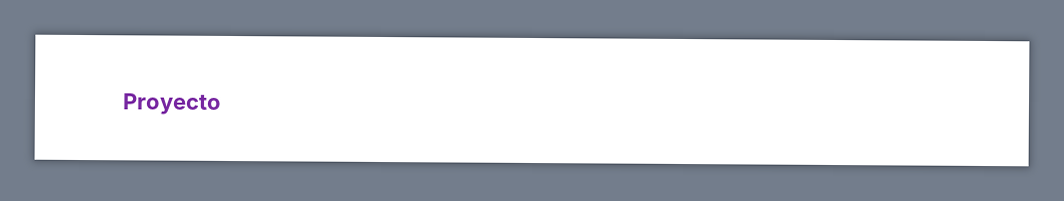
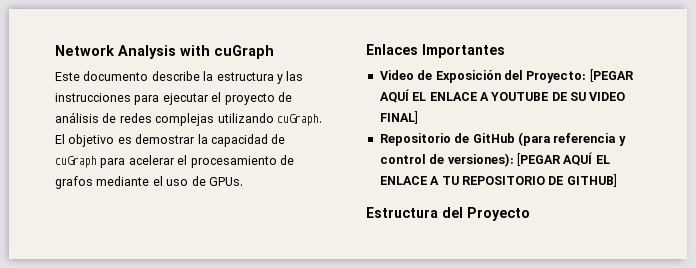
- Proyecto
+ Network Analysis with cuGraph
+ Este documento describe la estructura y las instrucciones para ejecutar el proyecto de análisis de redes complejas utilizando cuGraph. El objetivo es demostrar la capacidad de cuGraph para acelerar el procesamiento de grafos mediante el uso de GPUs.
+ Enlaces Importantes
+ Video de Exposición del Proyecto: [PEGAR AQUÍ EL ENLACE A YOUTUBE DE SU VIDEO FINAL]
+ Repositorio de GitHub (para referencia y control de versiones): [PEGAR AQUÍ EL ENLACE A TU REPOSITORIO DE GITHUB]
+ Estructura del Proyecto

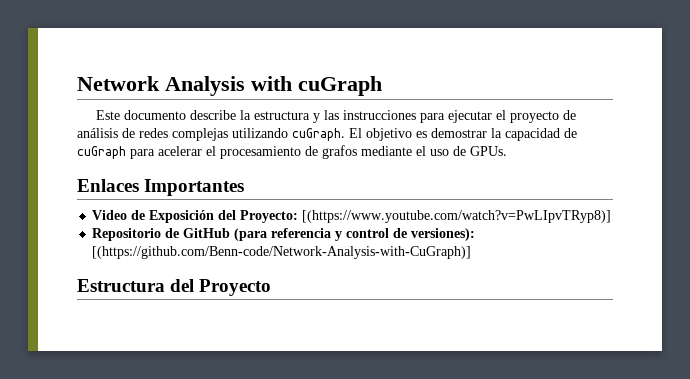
- Video de Exposición del Proyecto: [PEGAR AQUÍ EL ENLACE A YOUTUBE DE SU VIDEO FINAL]
+ Video de Exposición del Proyecto: [(https://www.youtube.com/watch?v=PwLIpvTRyp8)]
- Repositorio de GitHub (para referencia y control de versiones): [PEGAR AQUÍ EL ENLACE A TU REPOSITORIO DE GITHUB]
+ Repositorio de GitHub (para referencia y control de versiones): [(https://github.com/Benn-code/Network-Analysis-with-CuGraph)]

